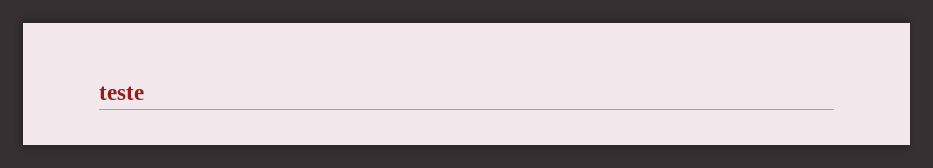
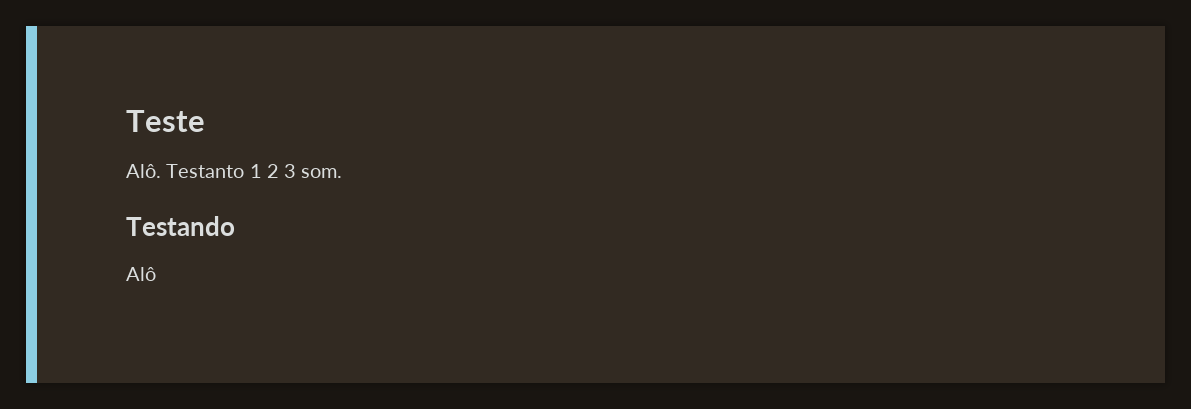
- teste
+ Teste
+ Alô. Testanto 1 2 3 som.
+ Testando
+ Alô

